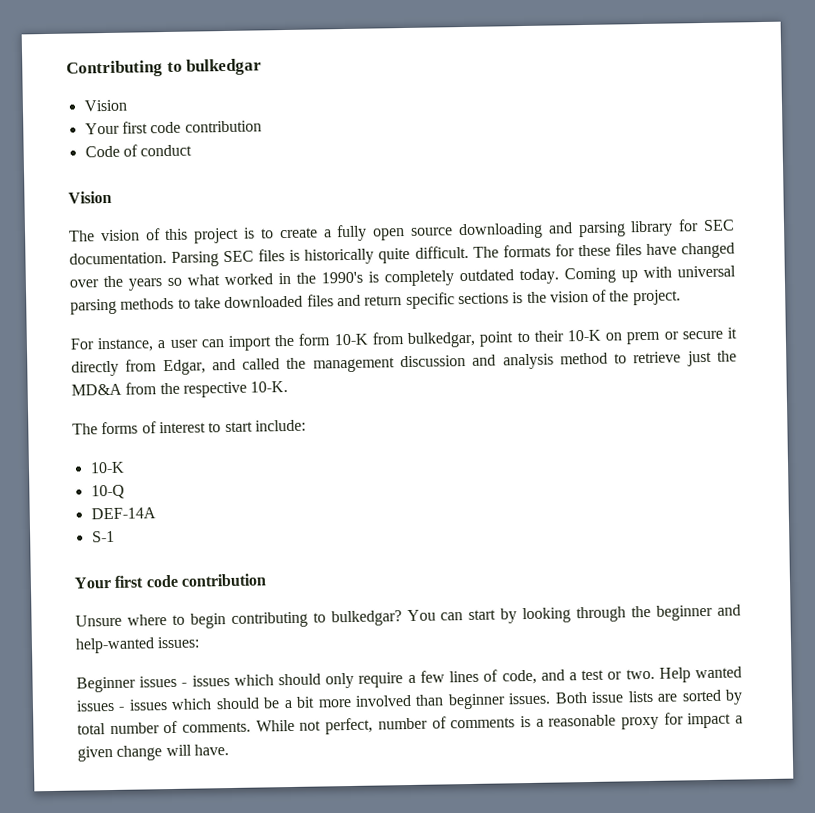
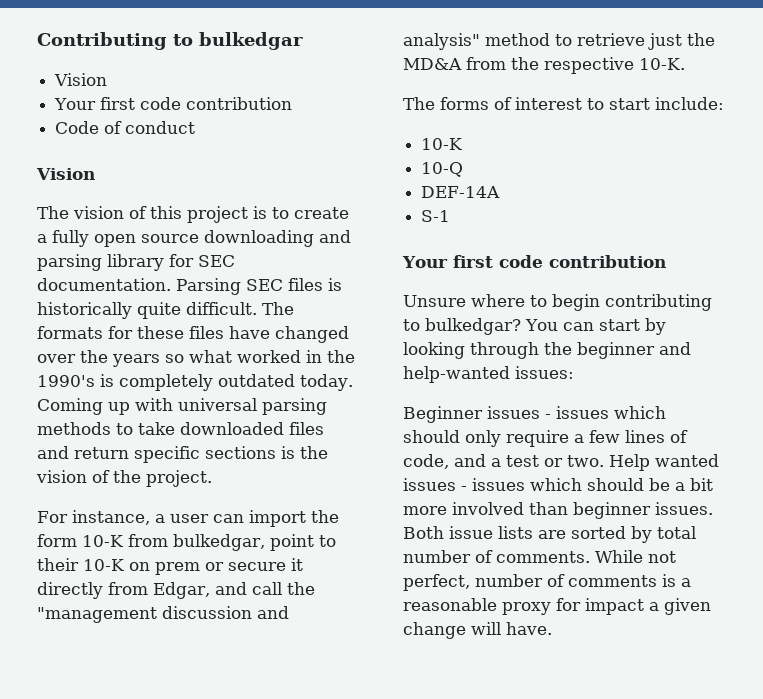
- For instance, a user can import the form 10-K from bulkedgar, point to their 10-K on prem or secure it directly from Edgar, and called the management discussion and analysis method to retrieve just the MD&A from the respective 10-K.
+ For instance, a user can import the form 10-K from bulkedgar, point to their 10-K on prem or secure it directly from Edgar, and call the "management discussion and analysis" method to retrieve just the MD&A from the respective 10-K.

